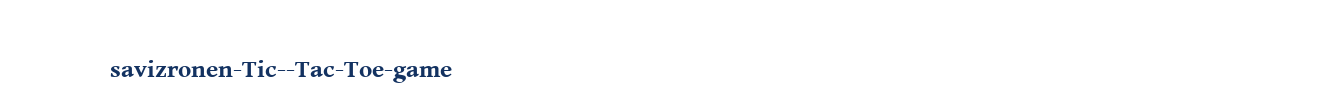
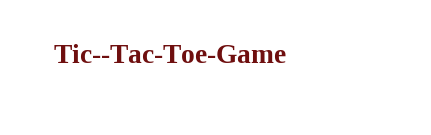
- savizronen-Tic--Tac-Toe-game
+ Tic--Tac-Toe-Game

